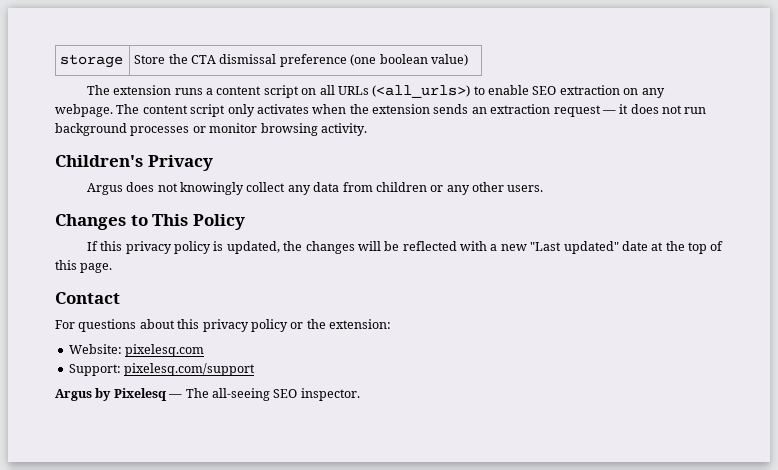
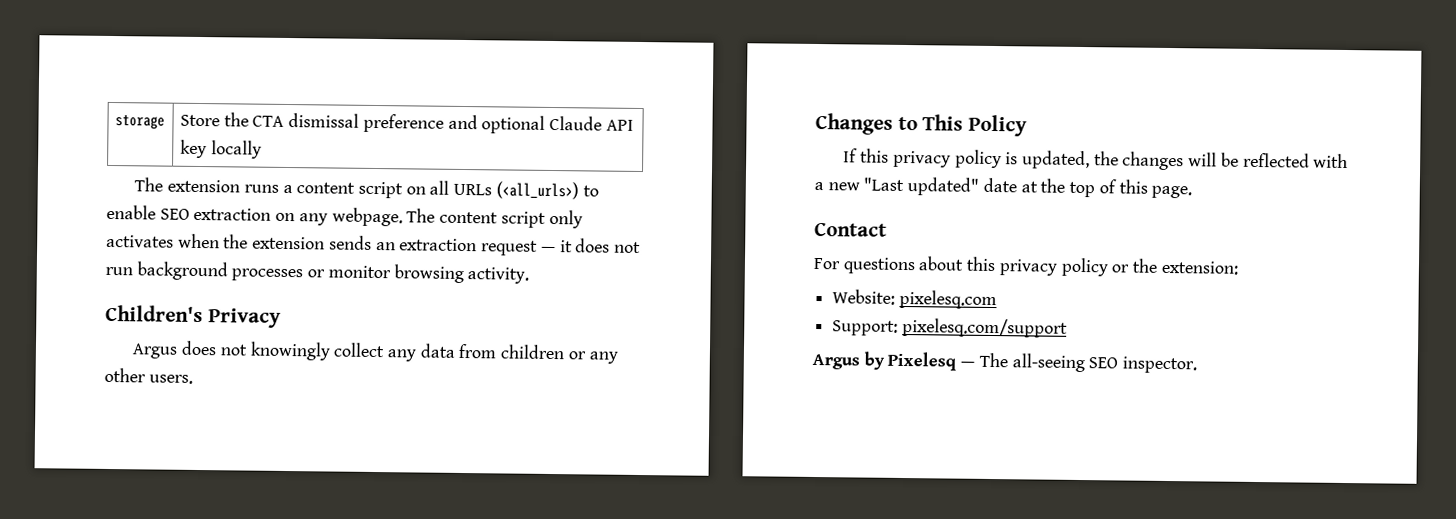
- storage | Store the CTA dismissal preference (one boolean value)
+ storage | Store the CTA dismissal preference and optional Claude API key locally

